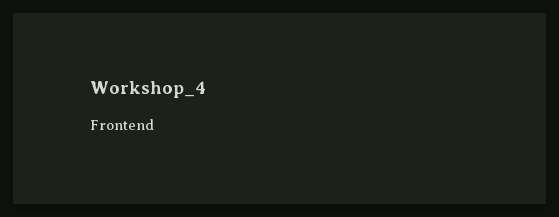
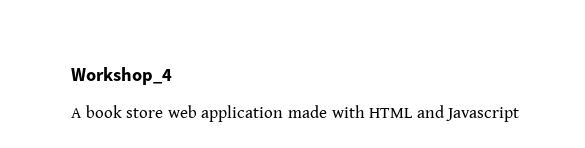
- Frontend
+ A book store web application made with HTML and Javascript

